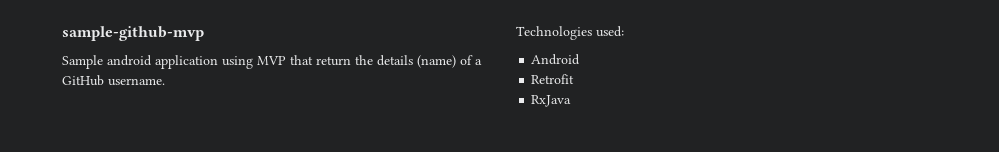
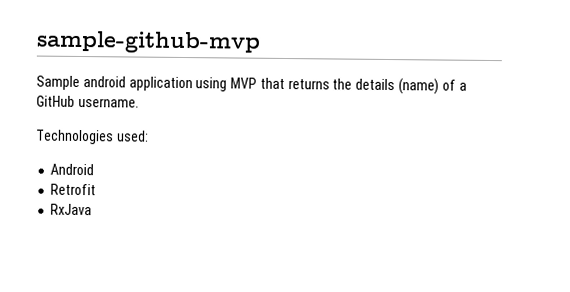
- Sample android application using MVP that return the details (name) of a GitHub username.
+ Sample android application using MVP that returns the details (name) of a GitHub username.

